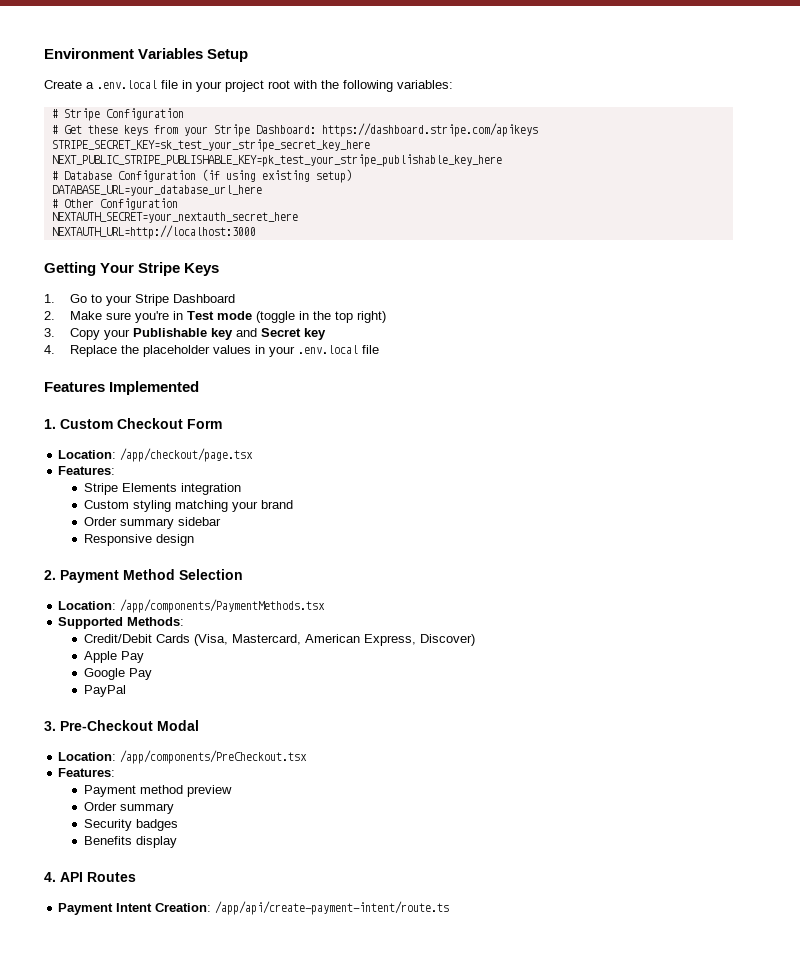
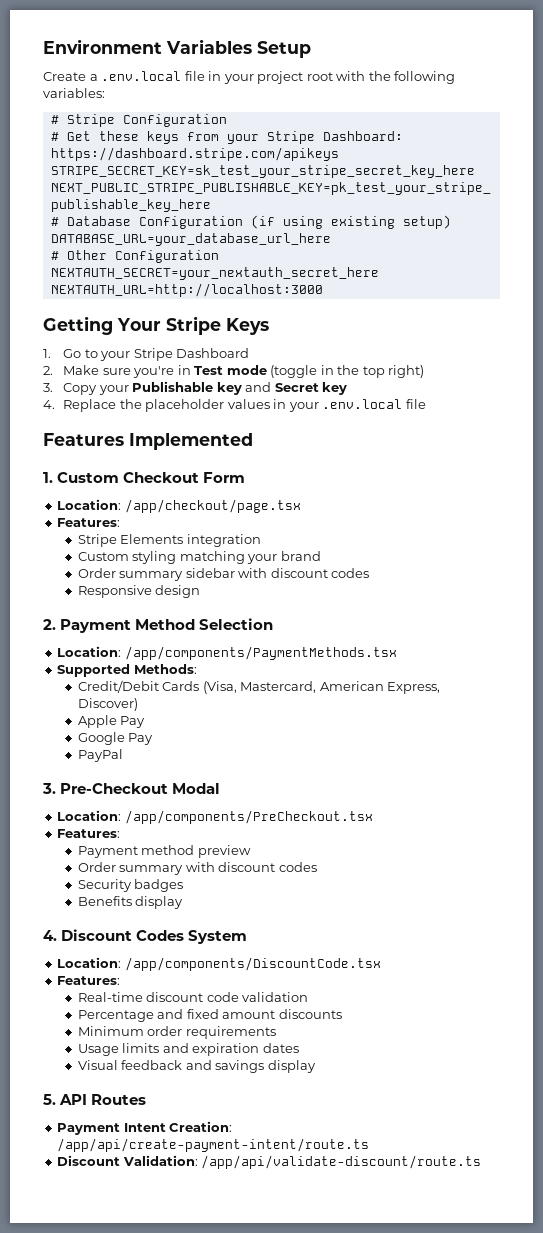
- Order summary sidebar
+ Order summary sidebar with discount codes
  Payment method preview
- Order summary
+ Order summary with discount codes
- 4. API Routes
+ 4. Discount Codes System
+ Location: /app/components/DiscountCode.tsx
+ Features:
+ Real-time discount code validation
+ Percentage and fixed amount discounts
+ Minimum order requirements
+ Usage limits and expiration dates
+ Visual feedback and savings display
+ 5. API Routes
+ Discount Validation: /app/api/validate-discount/route.ts

